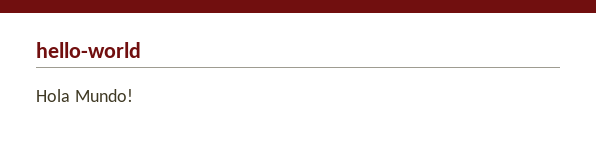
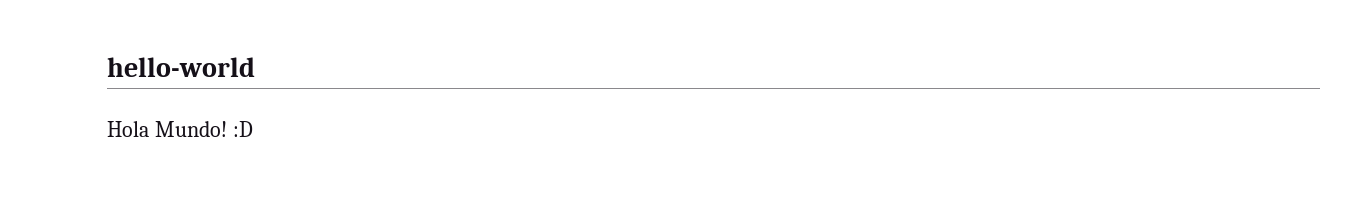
- Hola Mundo!
+ Hola Mundo! :D

